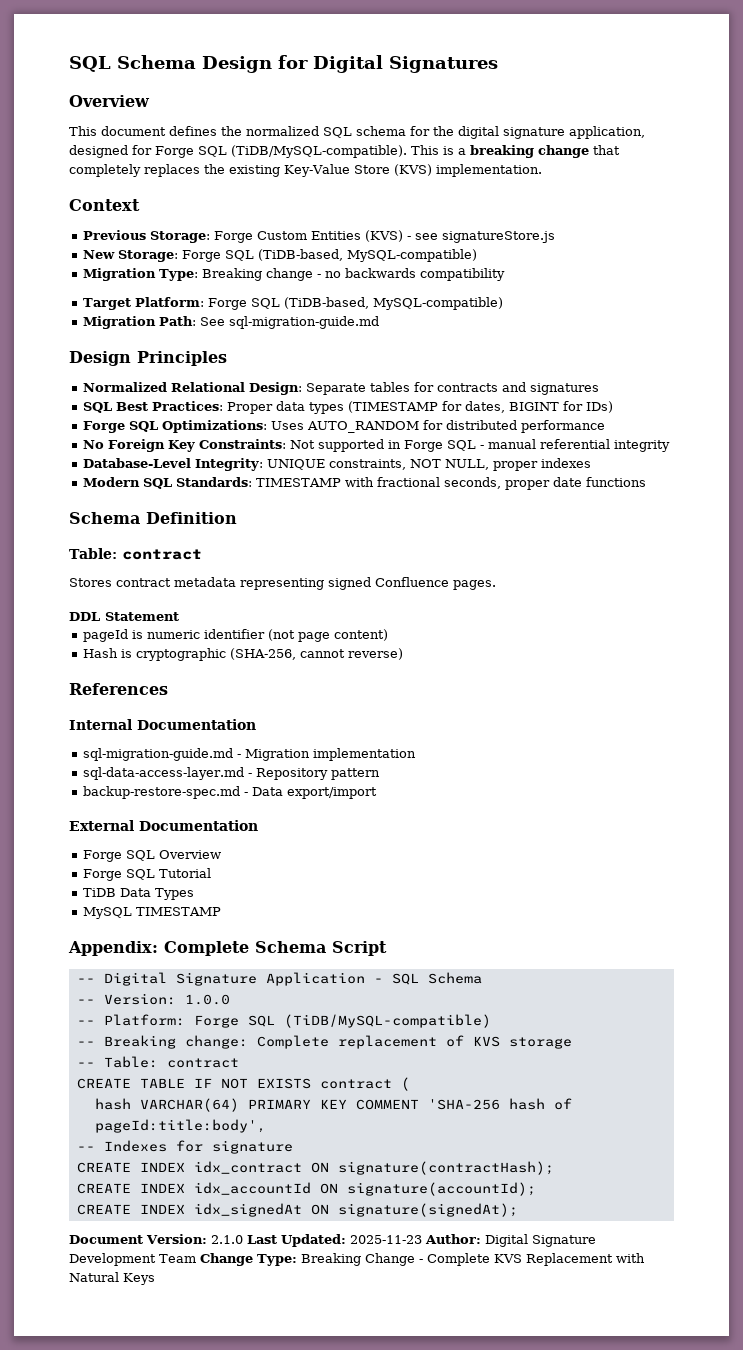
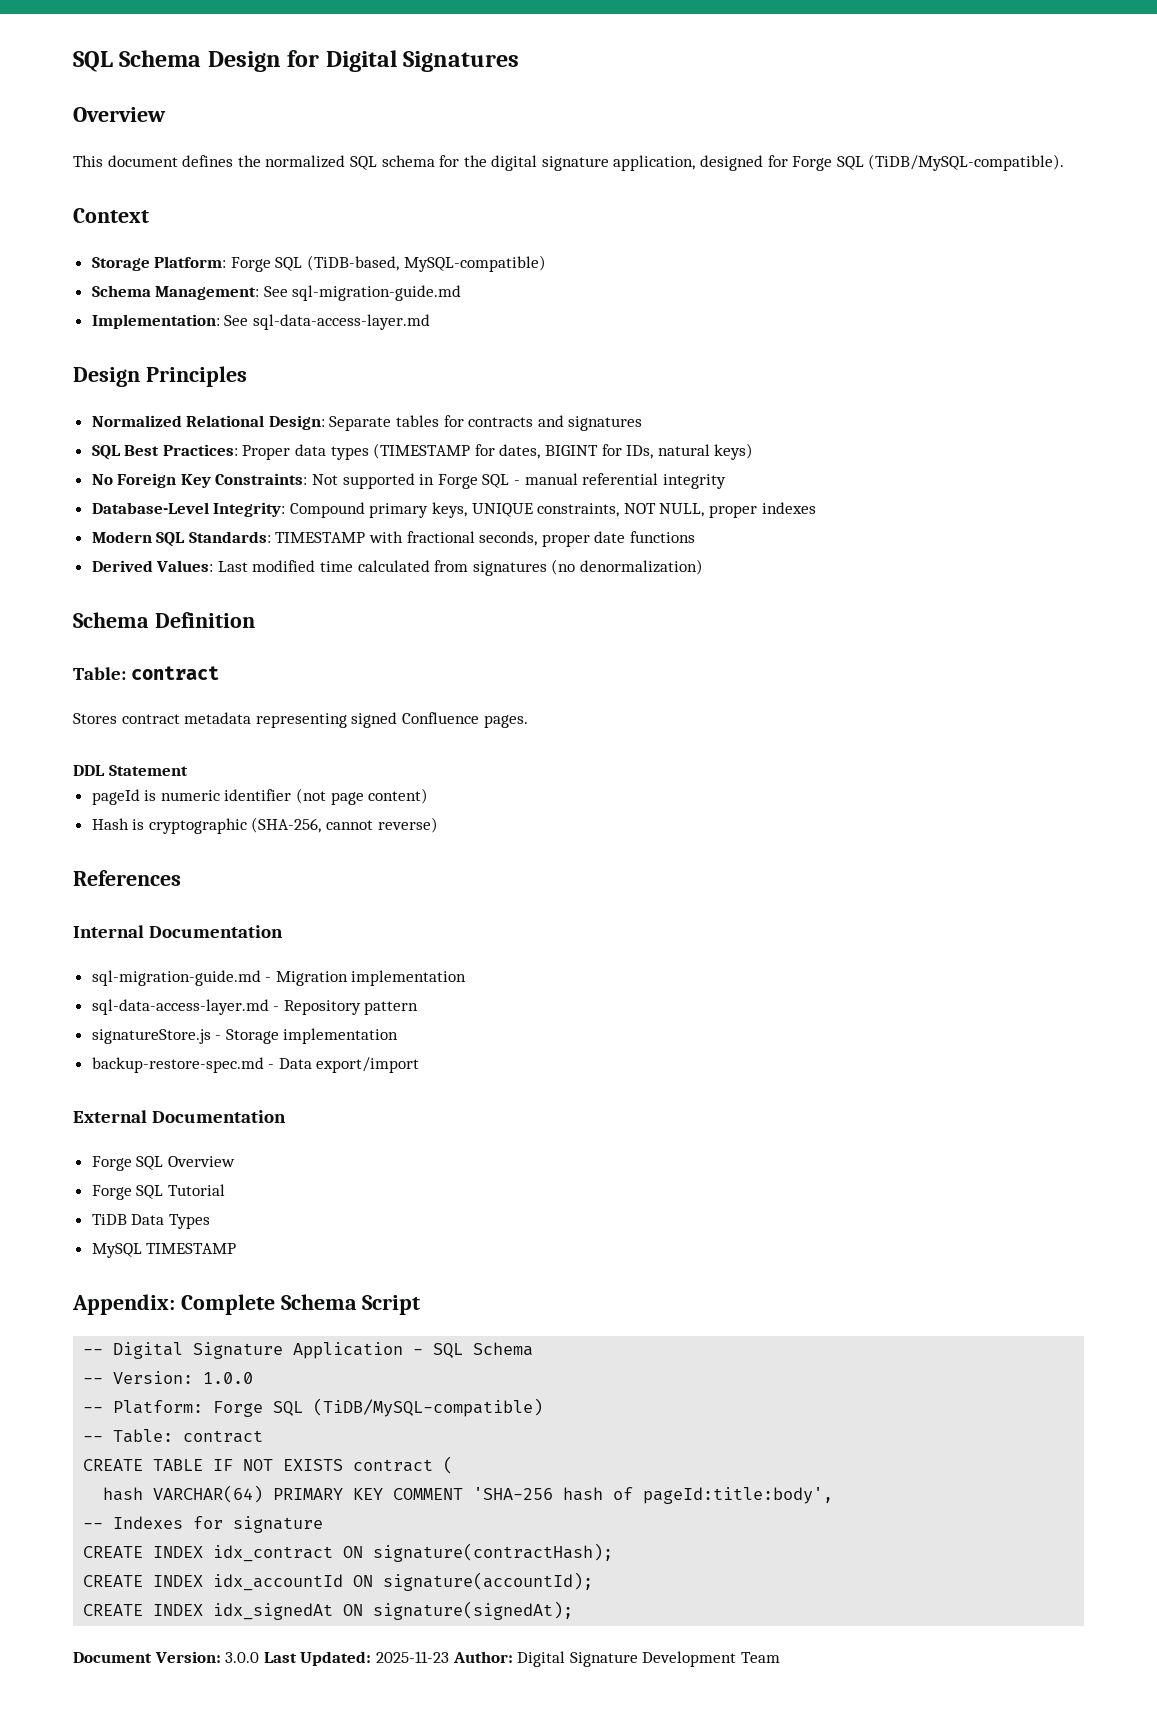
- This document defines the normalized SQL schema for the digital signature application, designed for Forge SQL (TiDB/MySQL-compatible). This is a breaking change that completely replaces the existing Key-Value Store (KVS) implementation.
+ This document defines the normalized SQL schema for the digital signature application, designed for Forge SQL (TiDB/MySQL-compatible).
  Context
- Previous Storage: Forge Custom Entities (KVS) - see signatureStore.js
- New Storage: Forge SQL (TiDB-based, MySQL-compatible)
- Migration Type: Breaking change - no backwards compatibility
- Target Platform: Forge SQL (TiDB-based, MySQL-compatible)
+ Storage Platform: Forge SQL (TiDB-based, MySQL-compatible)
- Migration Path: See sql-migration-guide.md
+ Schema Management: See sql-migration-guide.md
+ Implementation: See sql-data-access-layer.md
- SQL Best Practices: Proper data types (TIMESTAMP for dates, BIGINT for IDs)
- Forge SQL Optimizations: Uses AUTO_RANDOM for distributed performance
+ SQL Best Practices: Proper data types (TIMESTAMP for dates, BIGINT for IDs, natural keys)
- Database-Level Integrity: UNIQUE constraints, NOT NULL, proper indexes
+ Database-Level Integrity: Compound primary keys, UNIQUE constraints, NOT NULL, proper indexes
+ Derived Values: Last modified time calculated from signatures (no denormalization)
+ signatureStore.js - Storage implementation
- -- Breaking change: Complete replacement of KVS storage
- Document Version: 2.1.0 Last Updated: 2025-11-23 Author: Digital Signature Development Team Change Type: Breaking Change - Complete KVS Replacement with Natural Keys
+ Document Version: 3.0.0 Last Updated: 2025-11-23 Author: Digital Signature Development Team

